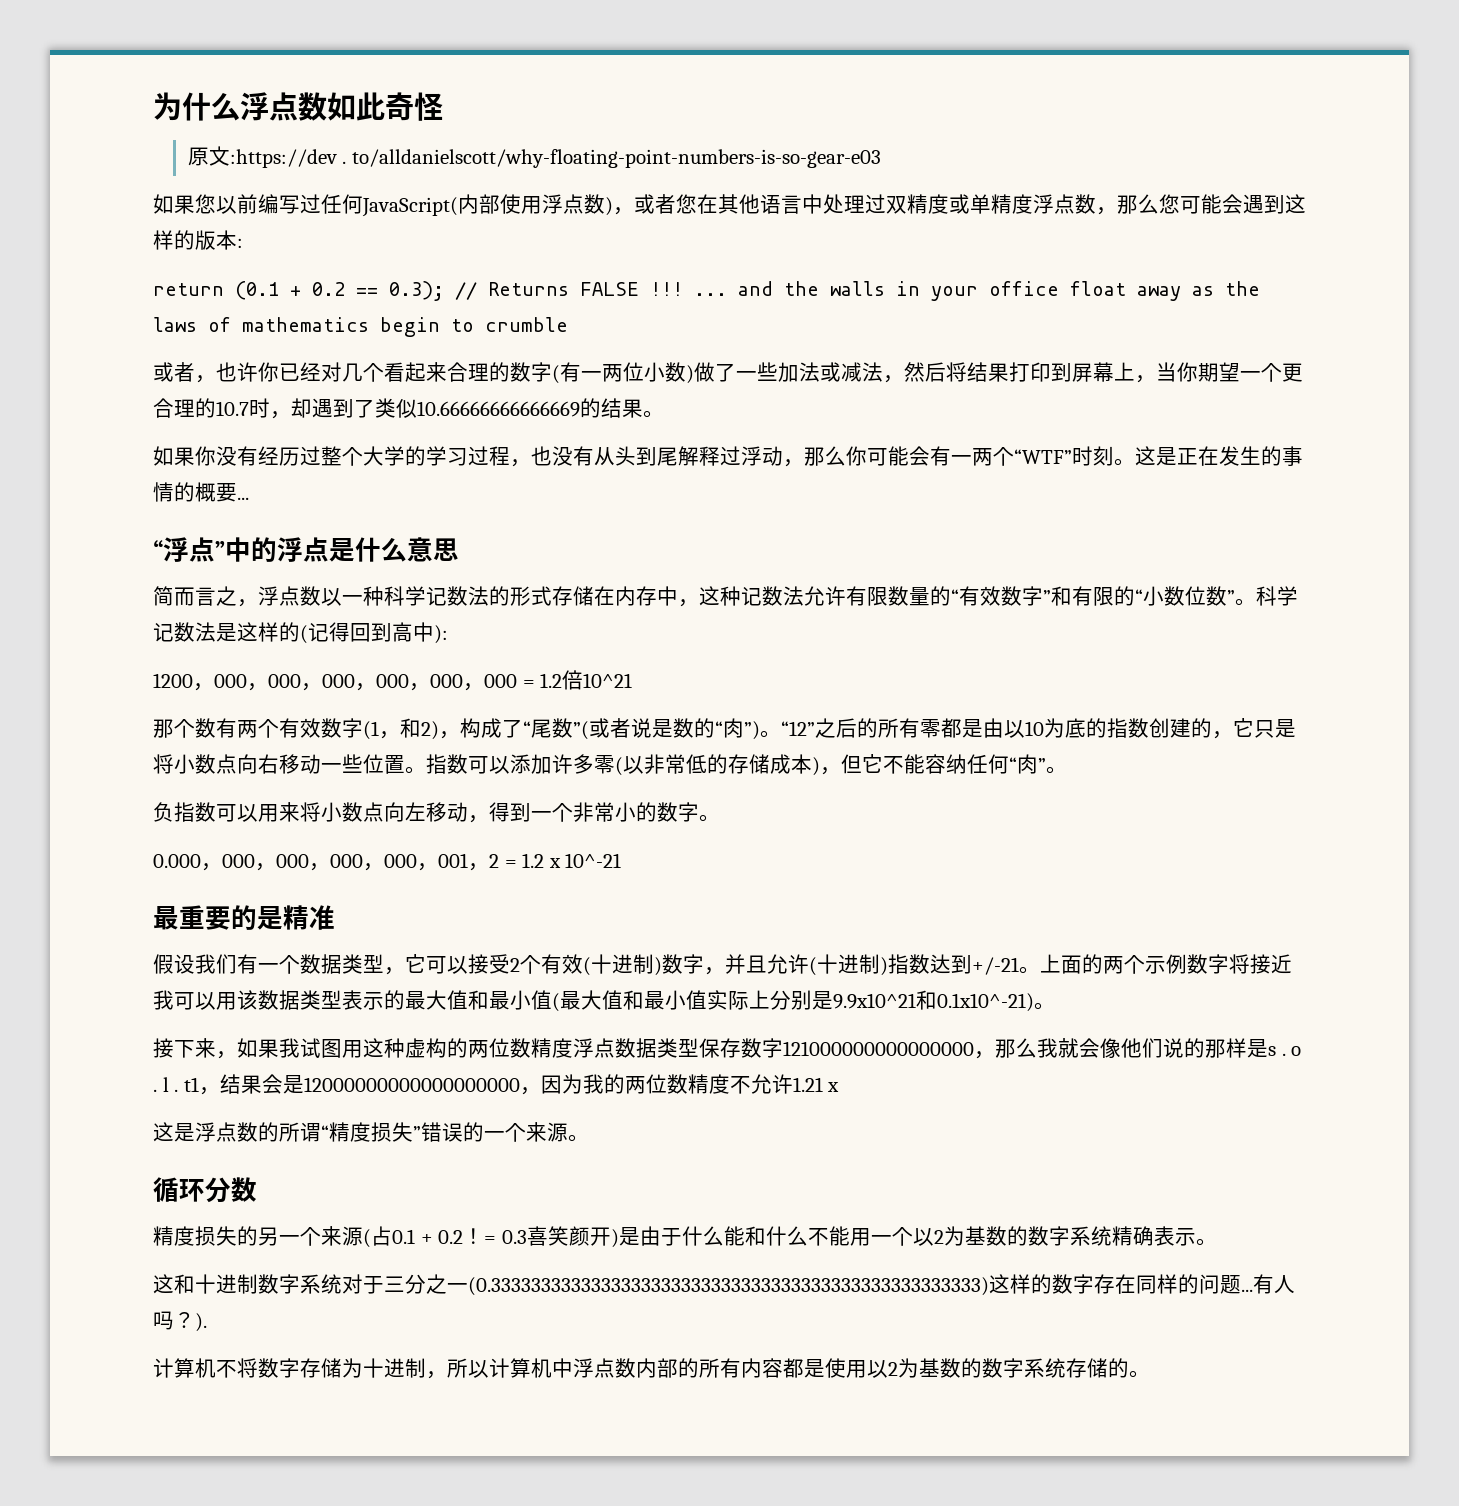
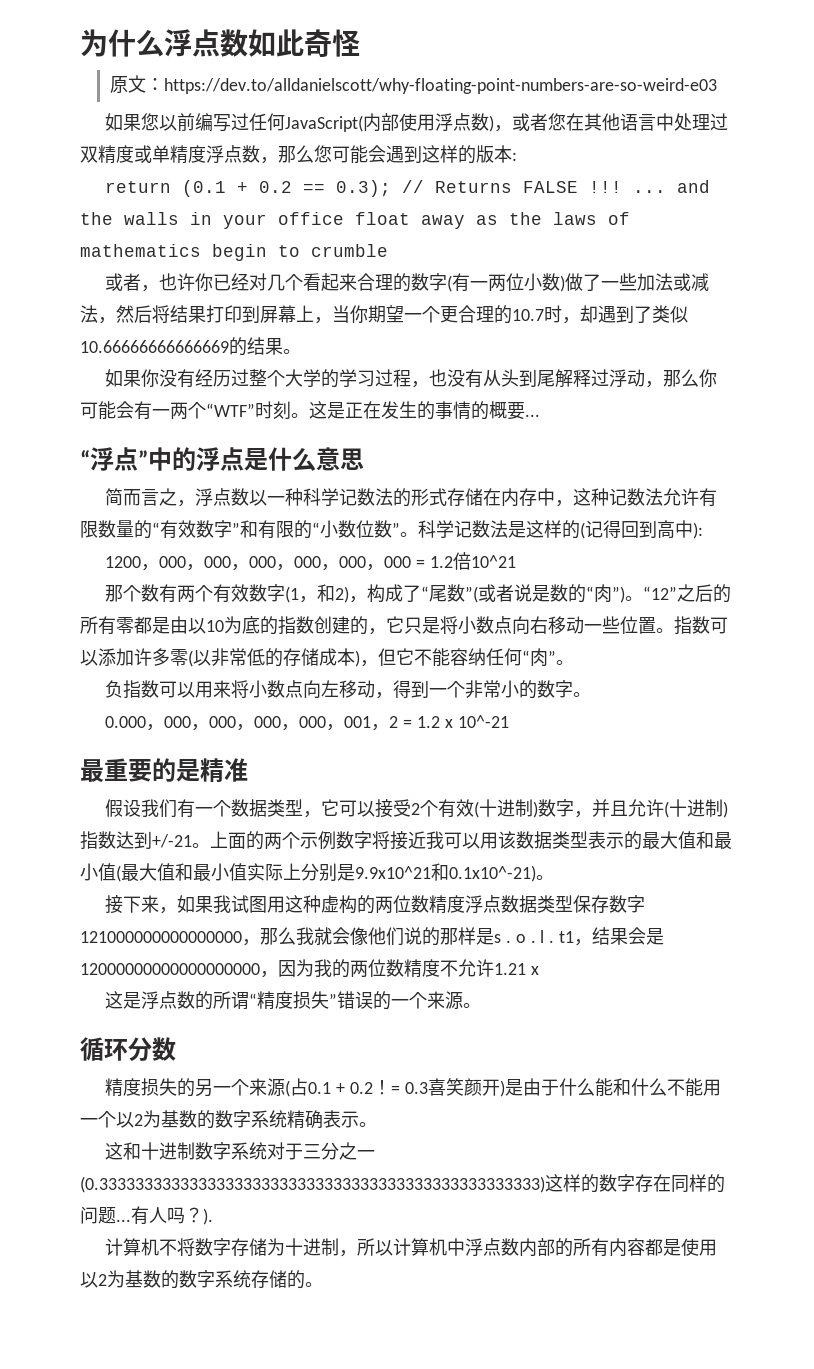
- 原文:https://dev . to/alldanielscott/why-floating-point-numbers-is-so-gear-e03
+ 原文：https://dev.to/alldanielscott/why-floating-point-numbers-are-so-weird-e03

